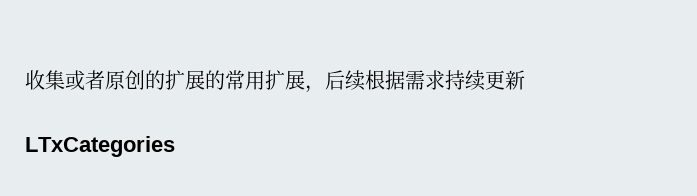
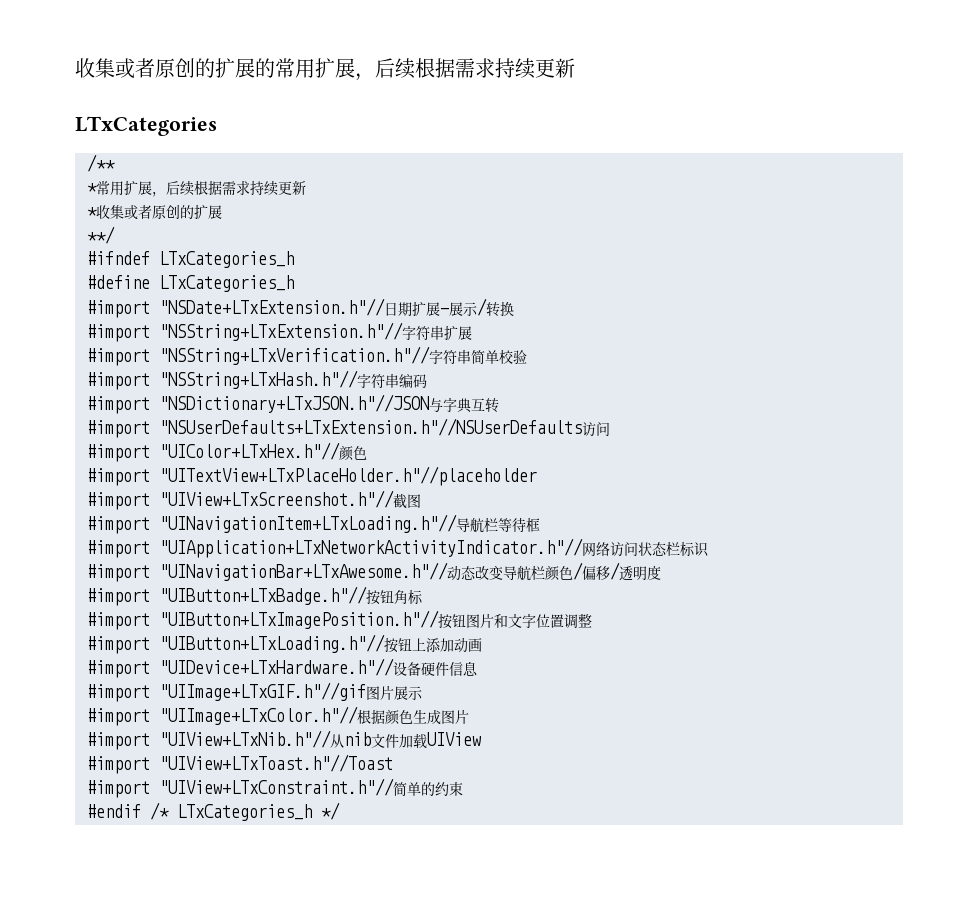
+ /**
+ *常用扩展，后续根据需求持续更新
+ *收集或者原创的扩展
+ **/
+ #ifndef LTxCategories_h
+ #define LTxCategories_h
+ #import "NSDate+LTxExtension.h"//日期扩展-展示/转换
+ #import "NSString+LTxExtension.h"//字符串扩展
+ #import "NSString+LTxVerification.h"//字符串简单校验
+ #import "NSString+LTxHash.h"//字符串编码
+ #import "NSDictionary+LTxJSON.h"//JSON与字典互转
+ #import "NSUserDefaults+LTxExtension.h"//NSUserDefaults访问
+ #import "UIColor+LTxHex.h"//颜色
+ #import "UITextView+LTxPlaceHolder.h"//placeholder
+ #import "UIView+LTxScreenshot.h"//截图
+ #import "UINavigationItem+LTxLoading.h"//导航栏等待框
+ #import "UIApplication+LTxNetworkActivityIndicator.h"//网络访问状态栏标识
+ #import "UINavigationBar+LTxAwesome.h"//动态改变导航栏颜色/偏移/透明度
+ #import "UIButton+LTxBadge.h"//按钮角标
+ #import "UIButton+LTxImagePosition.h"//按钮图片和文字位置调整
+ #import "UIButton+LTxLoading.h"//按钮上添加动画
+ #import "UIDevice+LTxHardware.h"//设备硬件信息
+ #import "UIImage+LTxGIF.h"//gif图片展示
+ #import "UIImage+LTxColor.h"//根据颜色生成图片
+ #import "UIView+LTxNib.h"//从nib文件加载UIView
+ #import "UIView+LTxToast.h"//Toast
+ #import "UIView+LTxConstraint.h"//简单的约束
+ #endif /* LTxCategories_h */

